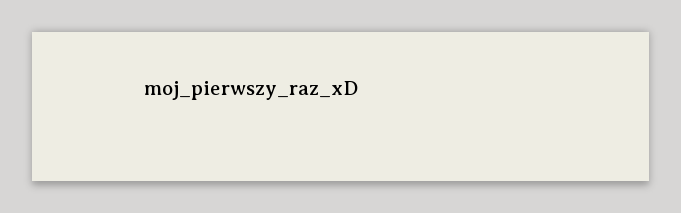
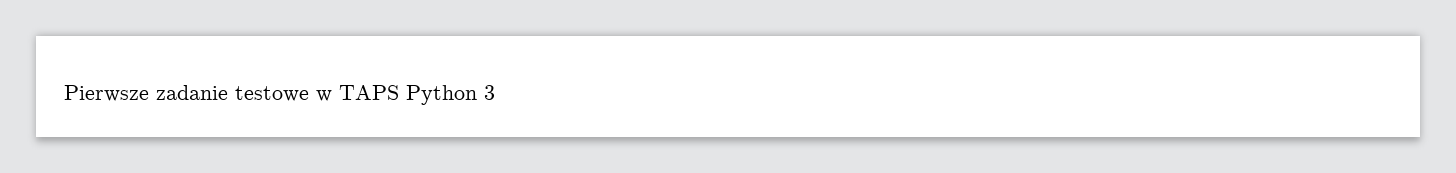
- moj_pierwszy_raz_xD
+ Pierwsze zadanie testowe w TAPS Python 3

